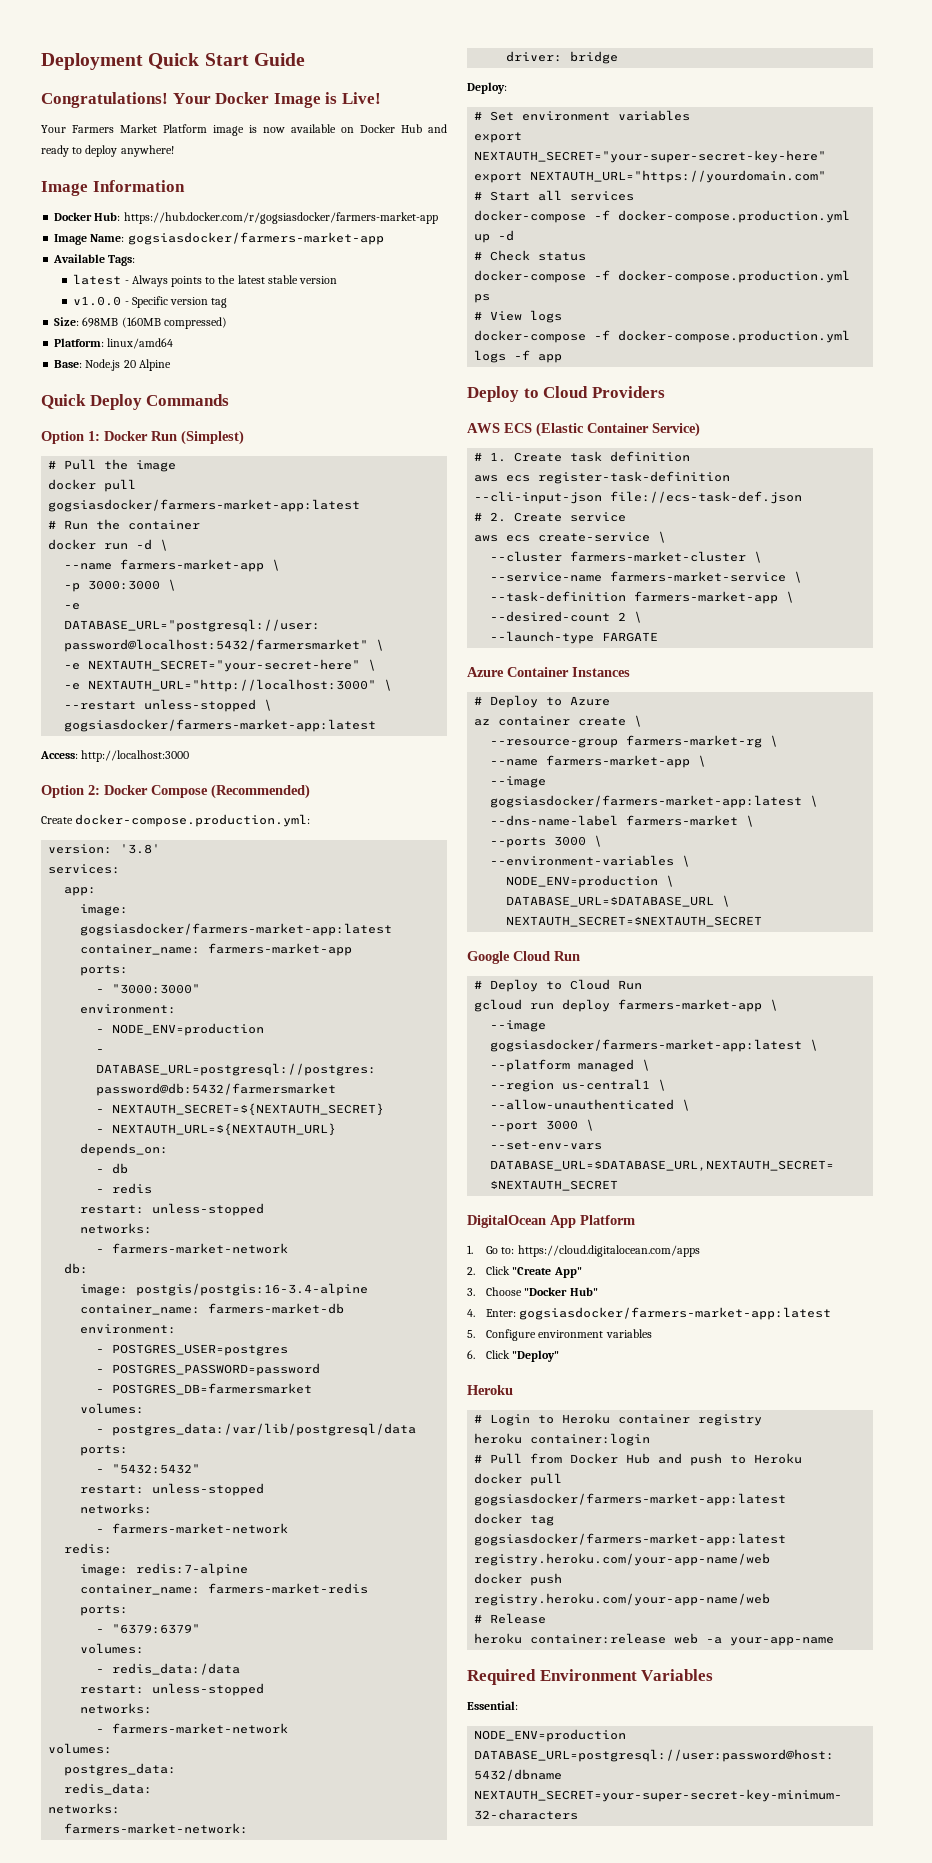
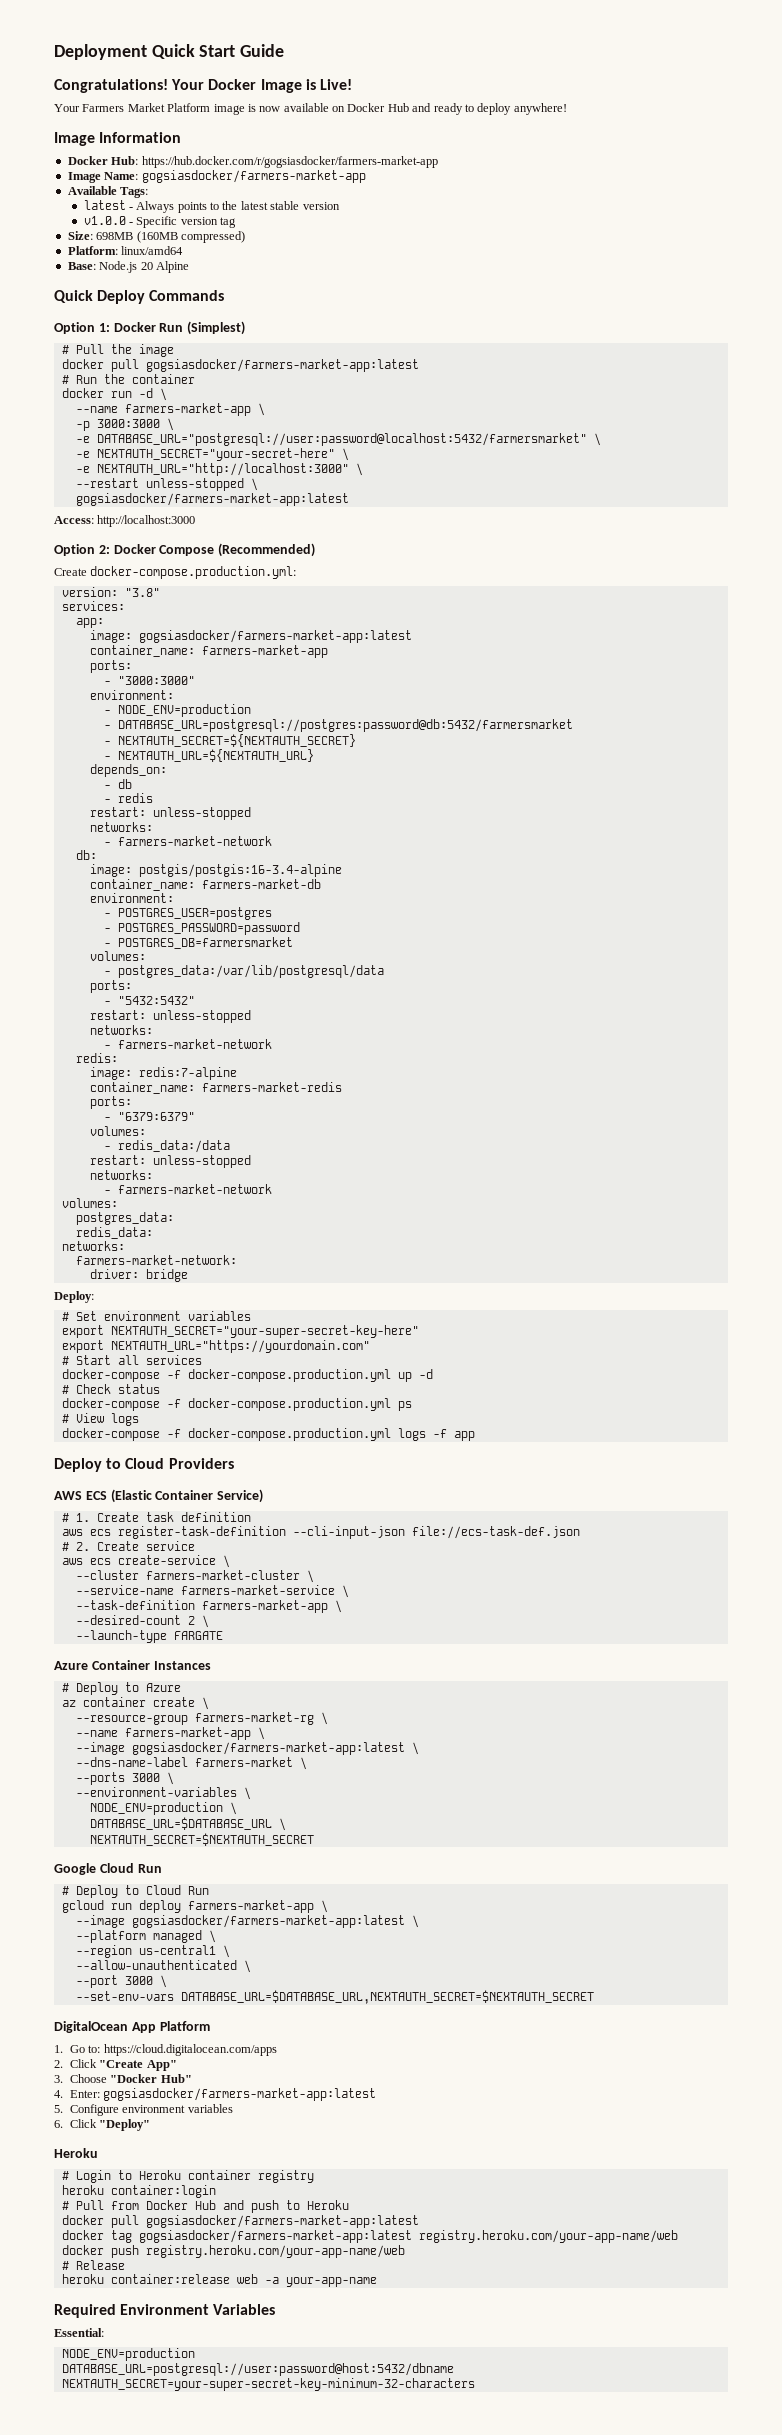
- version: '3.8'
+ version: "3.8"

